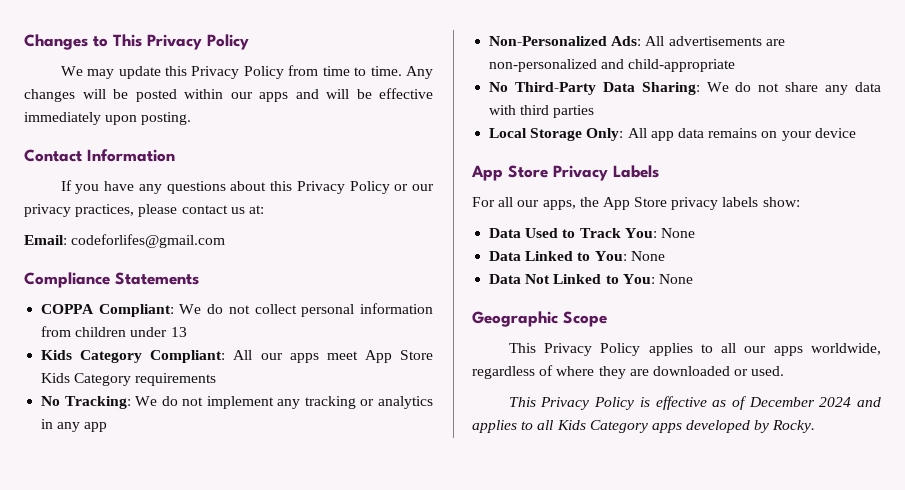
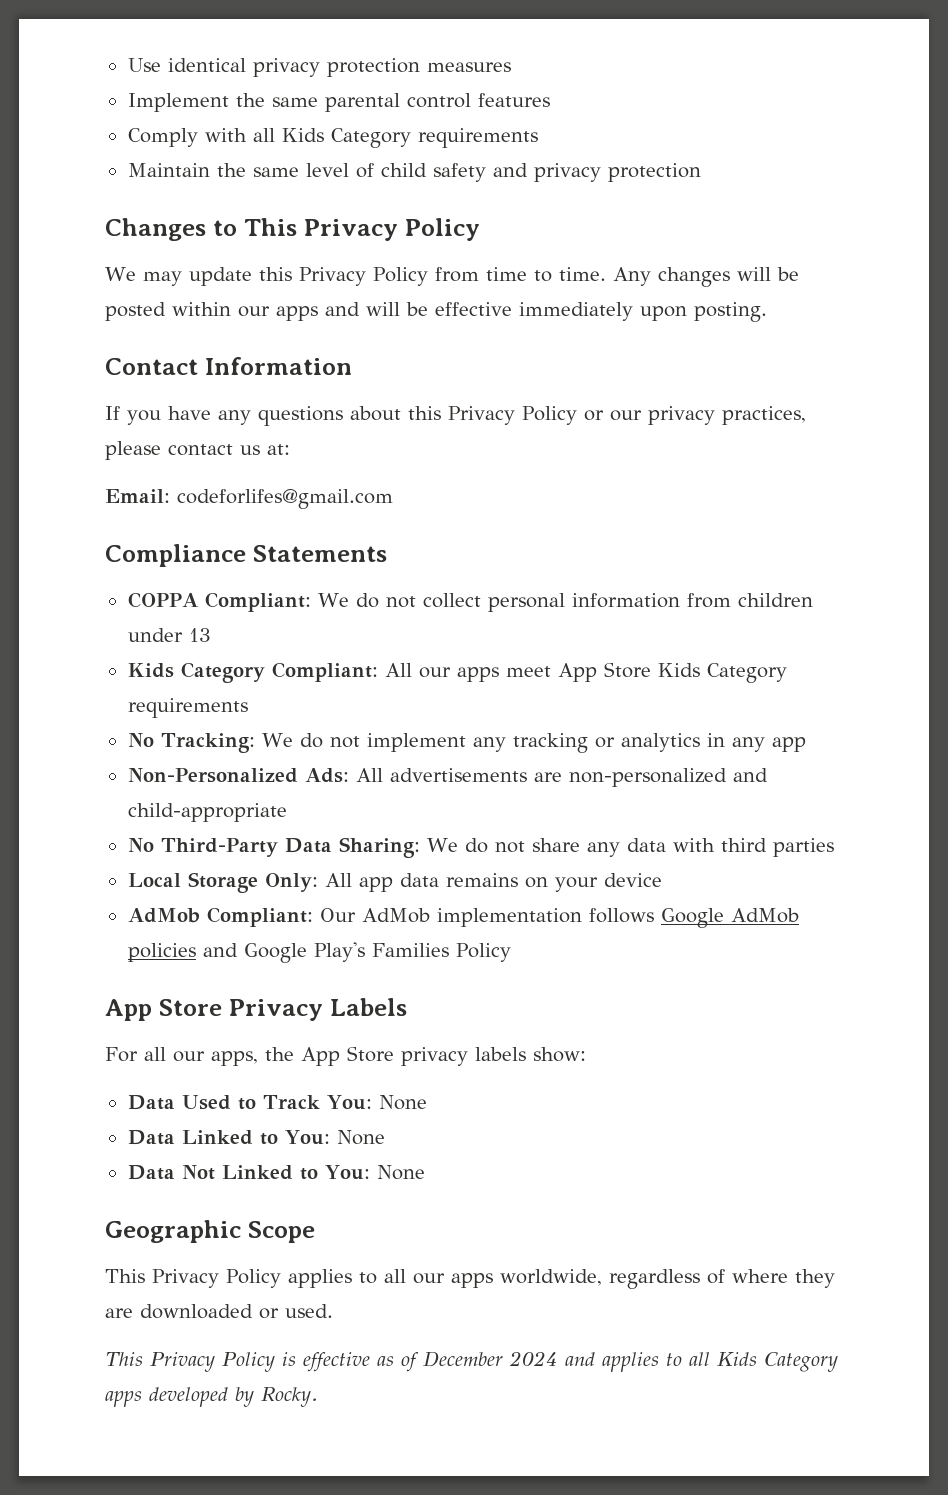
+ Use identical privacy protection measures
+ Implement the same parental control features
+ Comply with all Kids Category requirements
+ Maintain the same level of child safety and privacy protection
+ AdMob Compliant: Our AdMob implementation follows Google AdMob policies and Google Play's Families Policy

